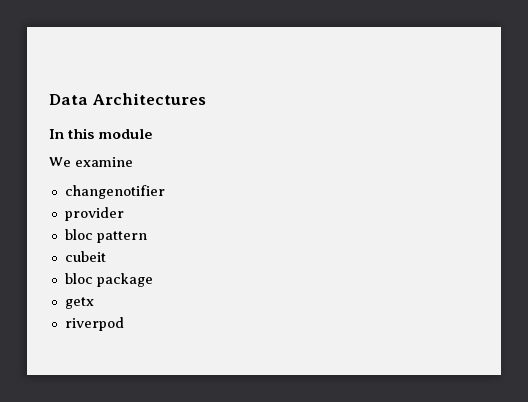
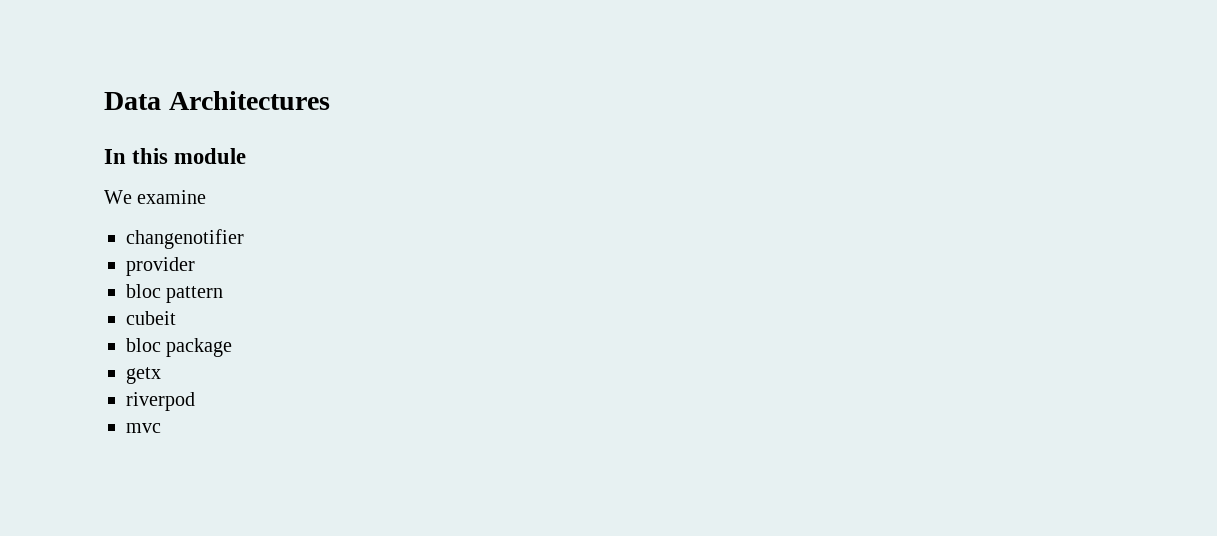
+ mvc

